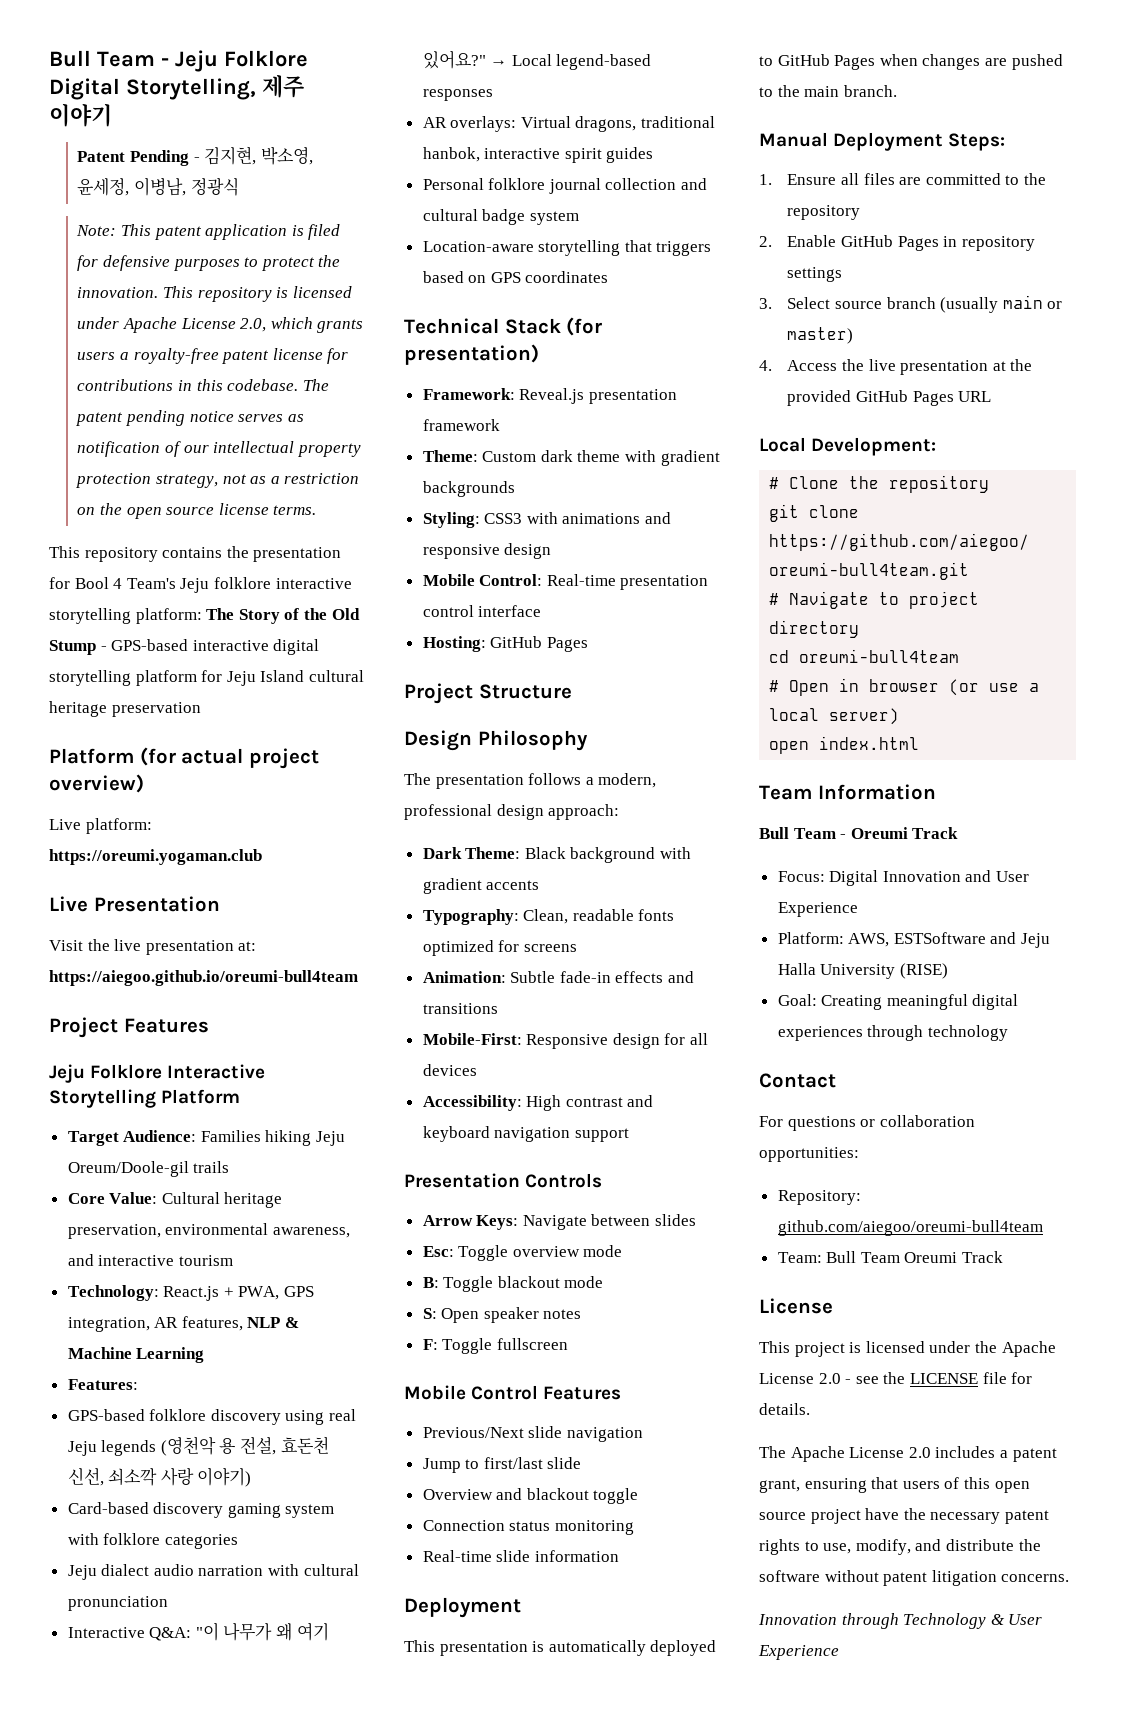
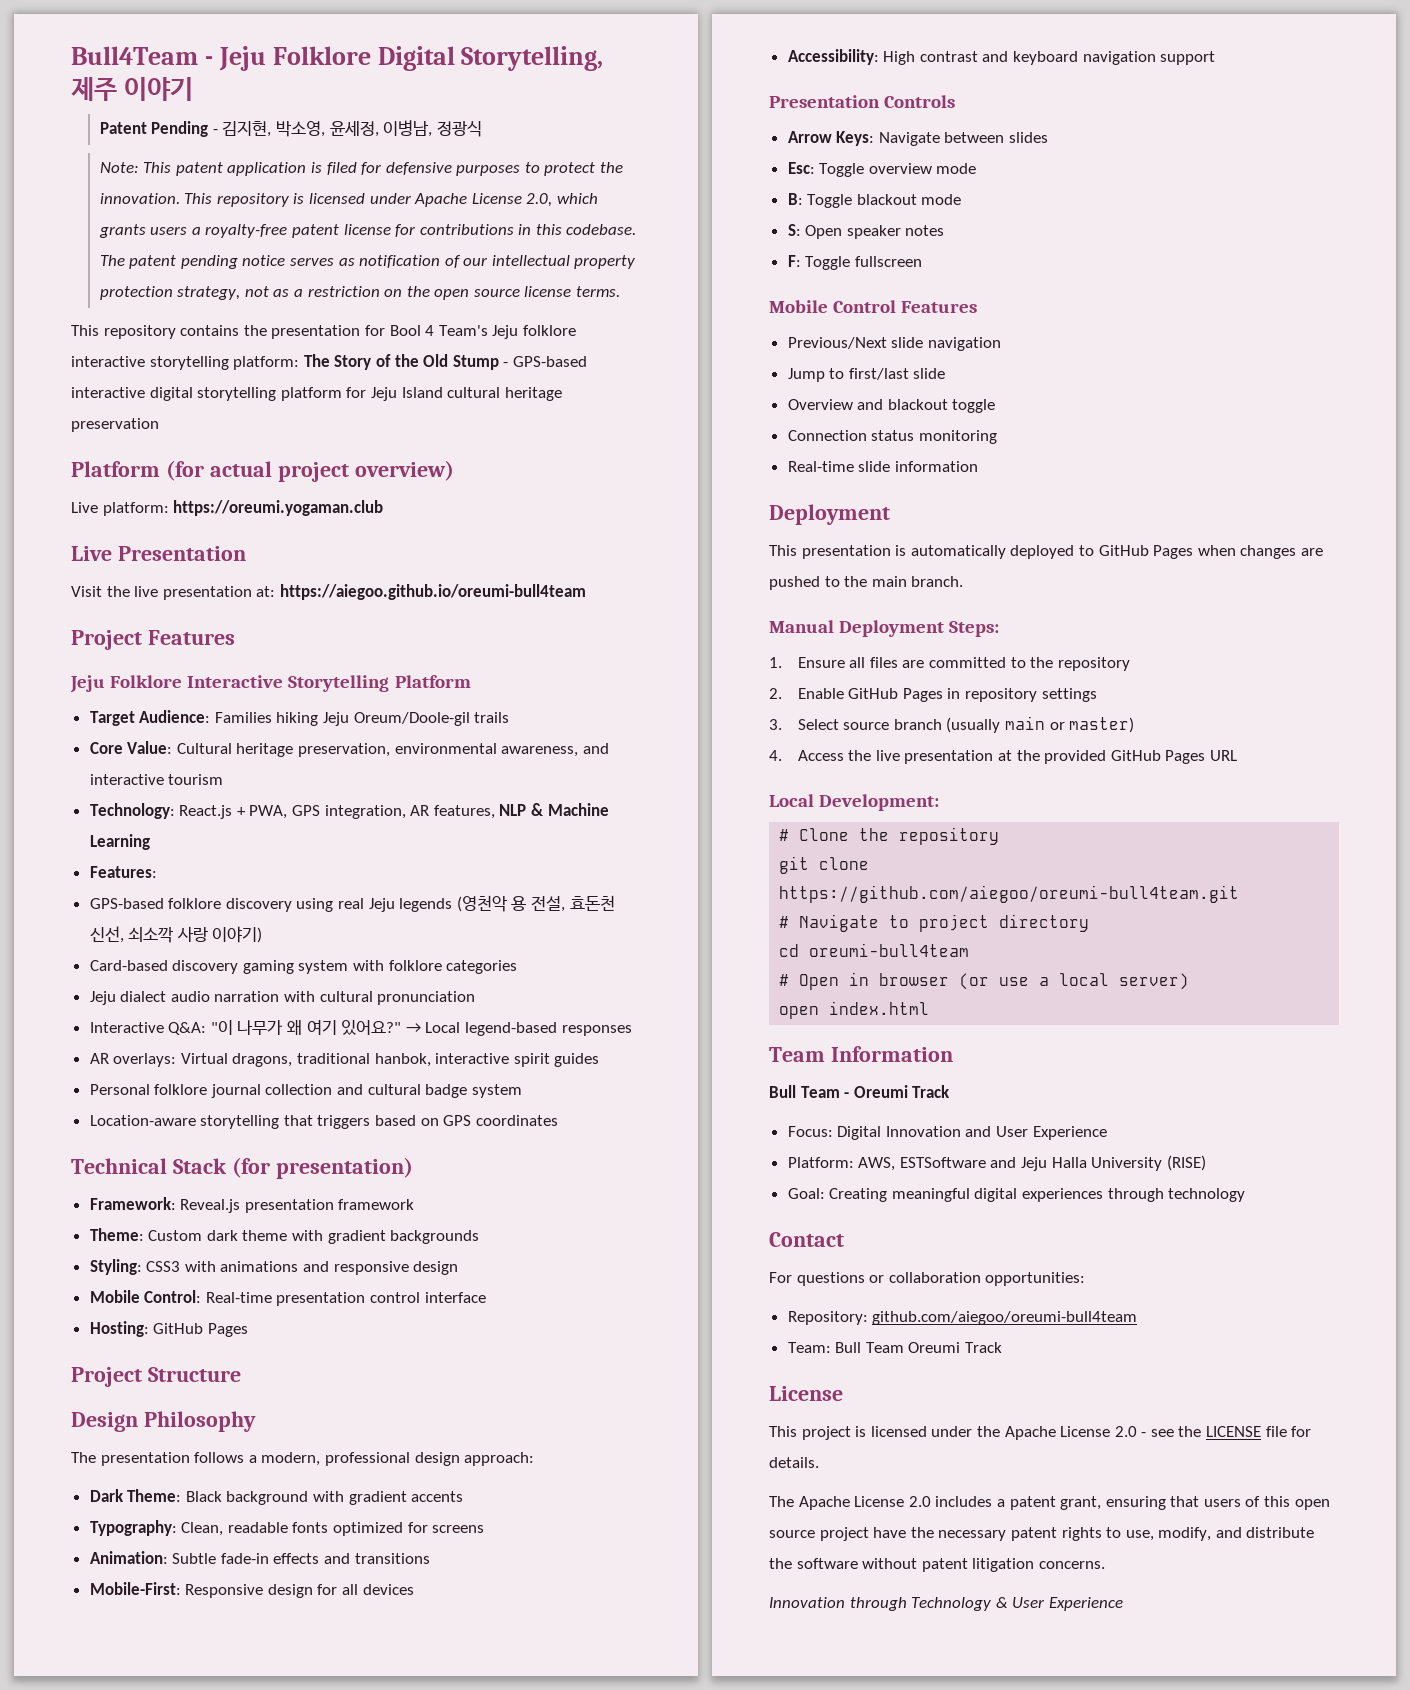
- Bull Team - Jeju Folklore Digital Storytelling, 제주 이야기
+ Bull4Team - Jeju Folklore Digital Storytelling, 제주 이야기

